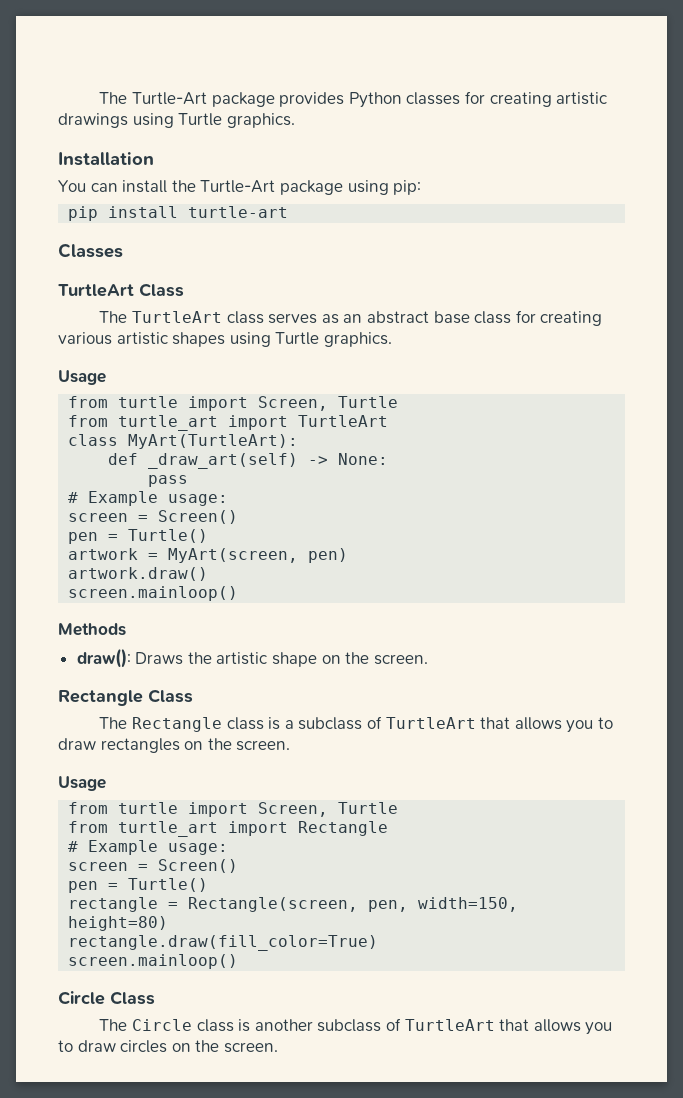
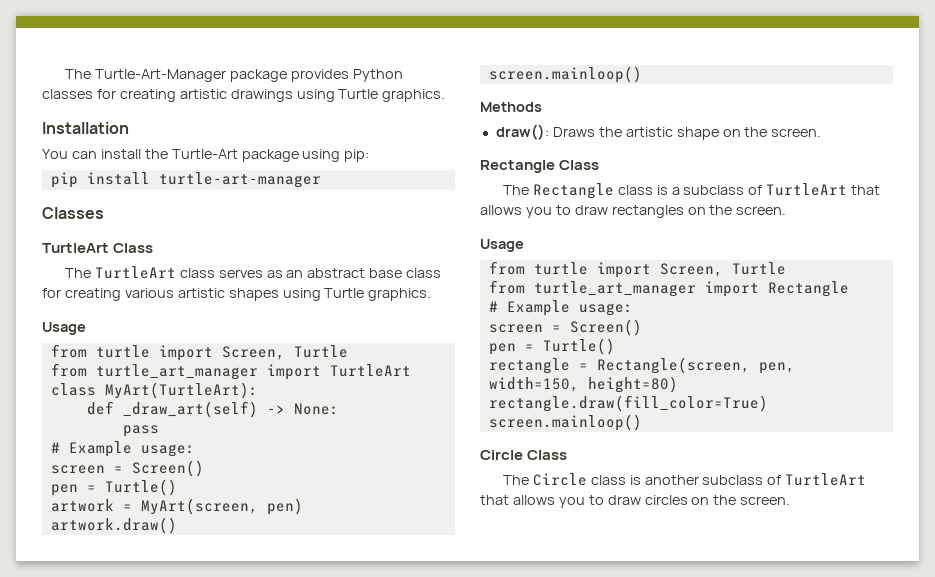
- The Turtle-Art package provides Python classes for creating artistic drawings using Turtle graphics.
+ The Turtle-Art-Manager package provides Python classes for creating artistic drawings using Turtle graphics.
- pip install turtle-art
+ pip install turtle-art-manager
- from turtle_art import TurtleArt
+ from turtle_art_manager import TurtleArt
- from turtle_art import Rectangle
+ from turtle_art_manager import Rectangle

